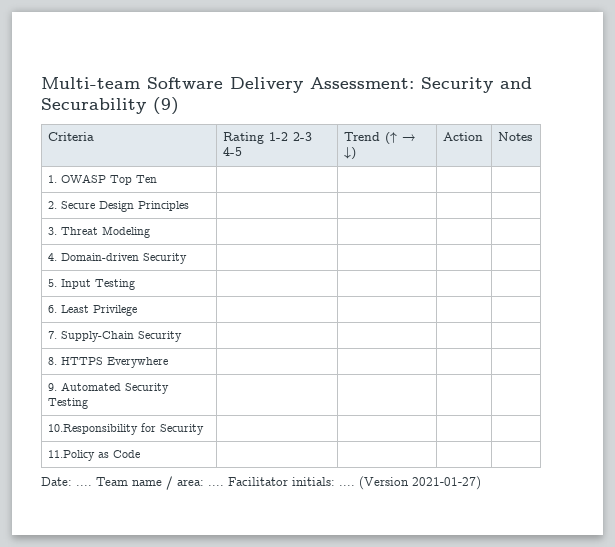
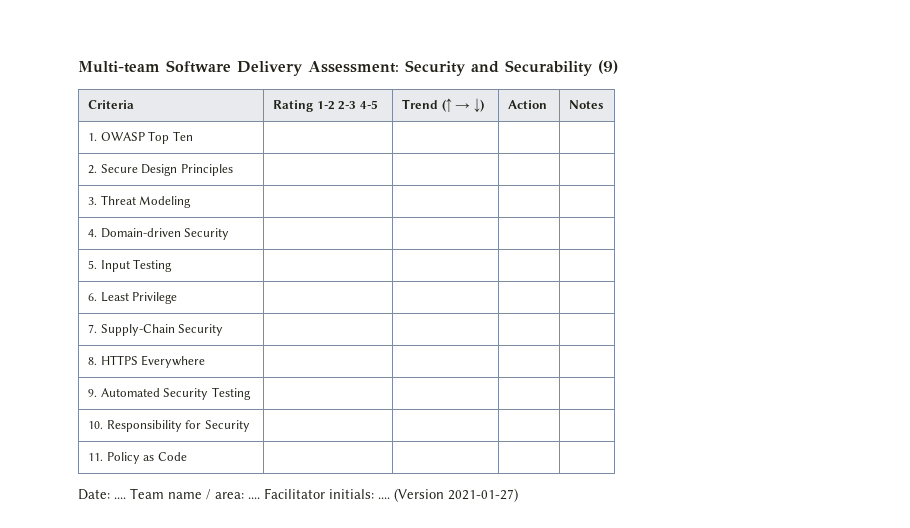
- 10.Responsibility for Security | | | |
+ 10. Responsibility for Security | | | |
- 11.Policy as Code | | | |
+ 11. Policy as Code | | | |

